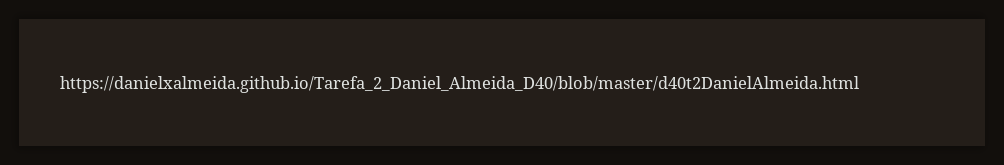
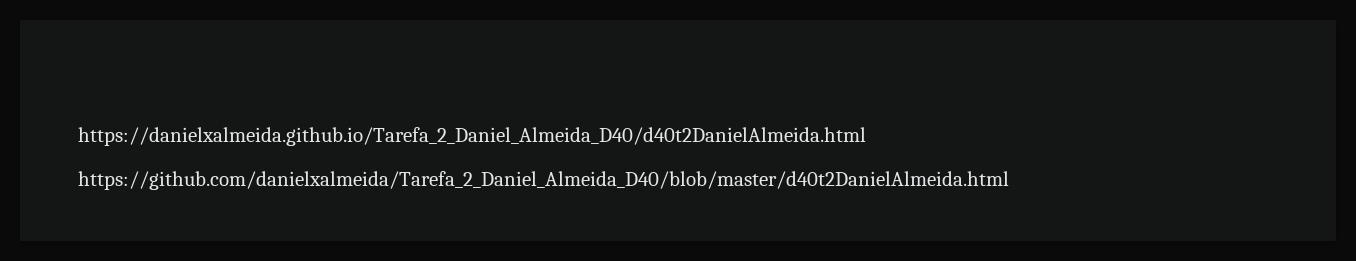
- https://danielxalmeida.github.io/Tarefa_2_Daniel_Almeida_D40/blob/master/d40t2DanielAlmeida.html
+ https://danielxalmeida.github.io/Tarefa_2_Daniel_Almeida_D40/d40t2DanielAlmeida.html
+ https://github.com/danielxalmeida/Tarefa_2_Daniel_Almeida_D40/blob/master/d40t2DanielAlmeida.html

